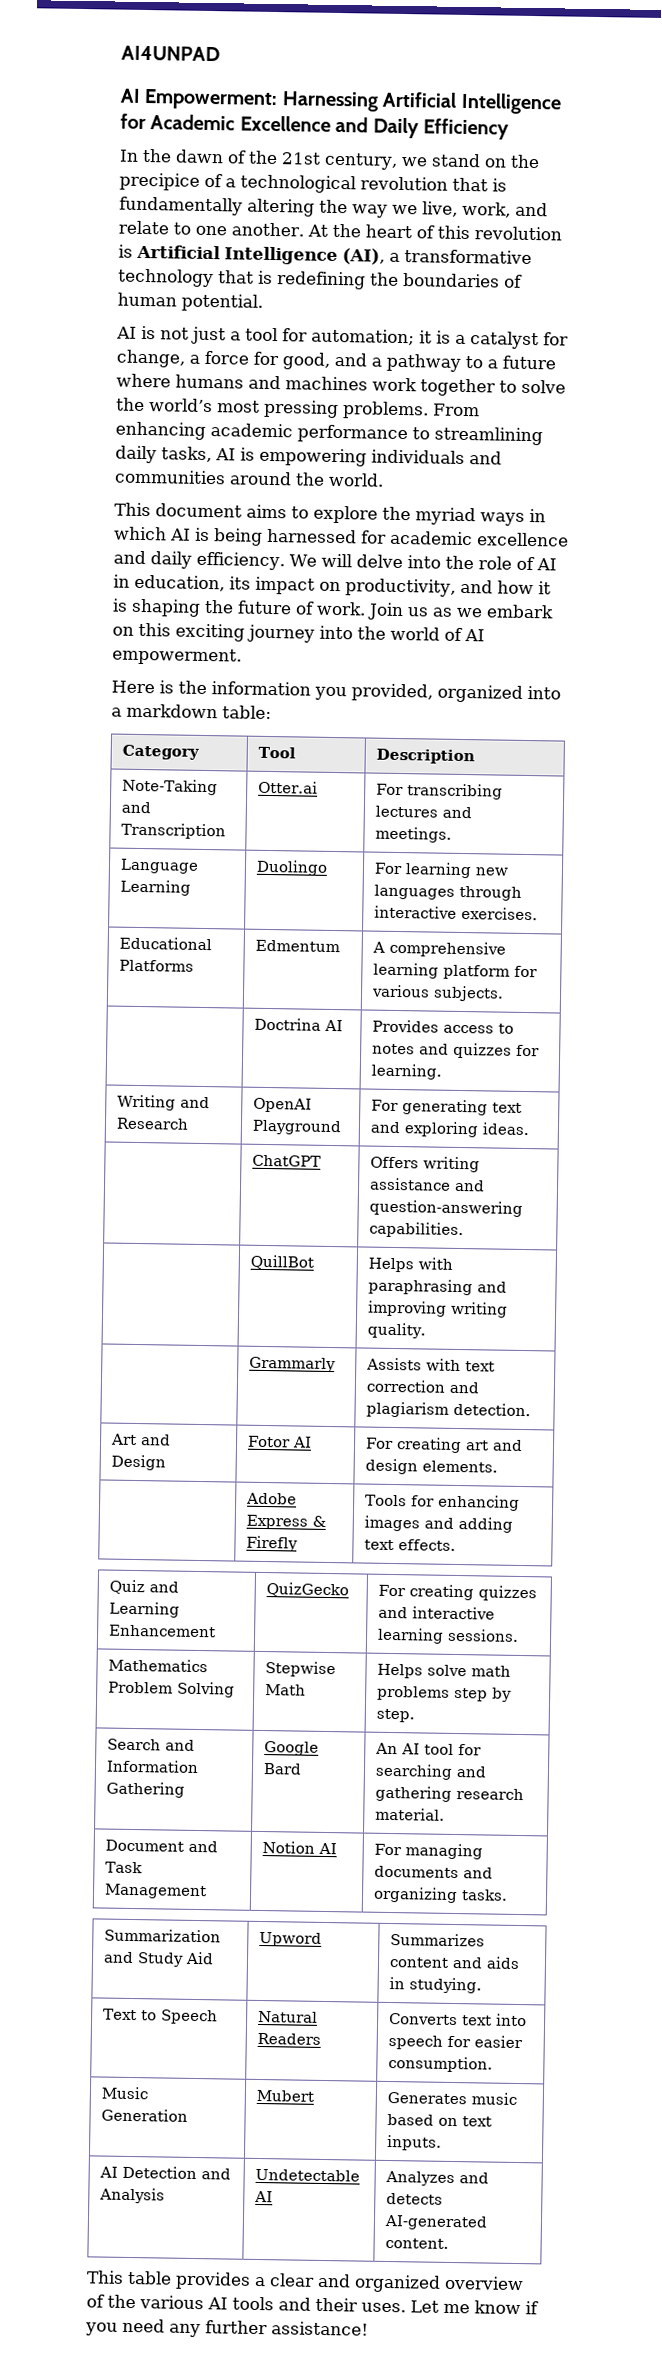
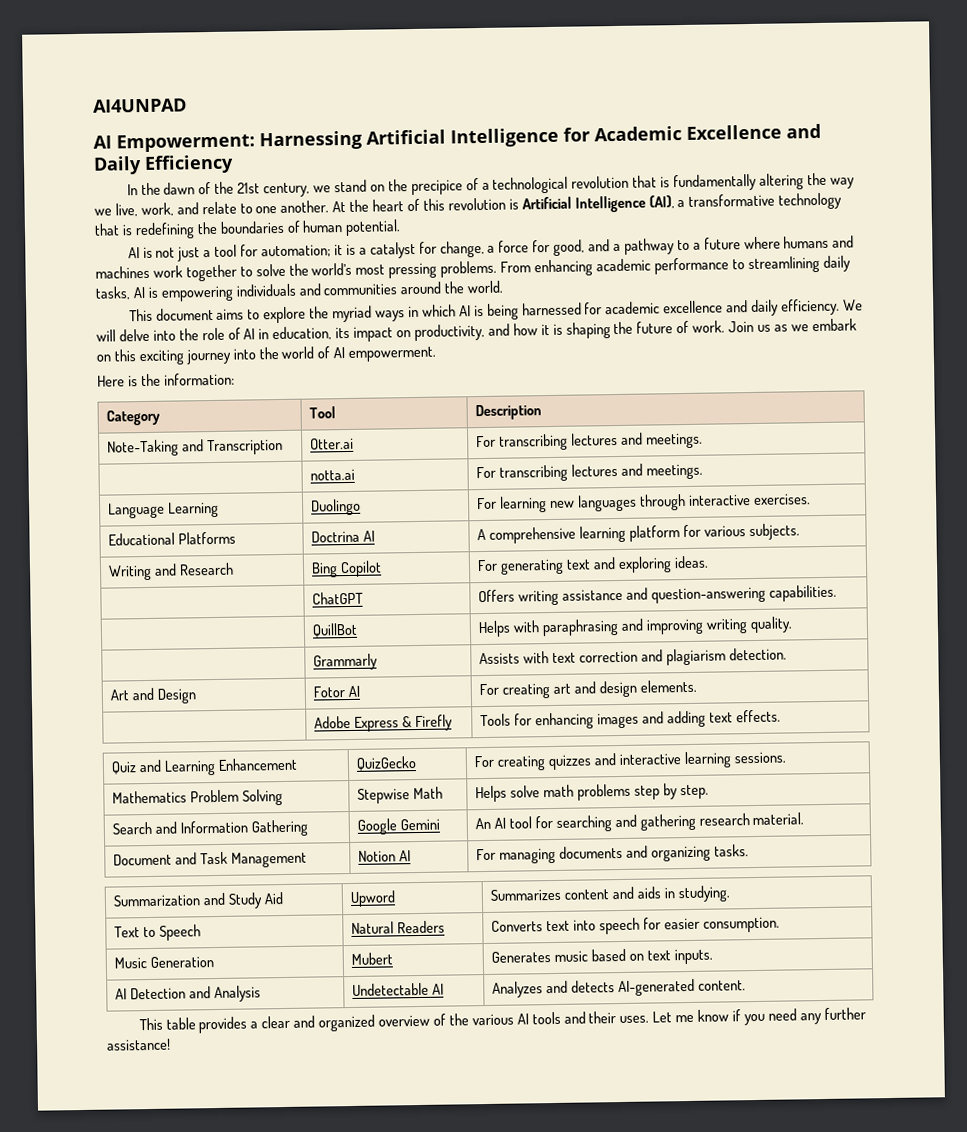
- Here is the information you provided, organized into a markdown table:
+ Here is the information:
+ | notta.ai | For transcribing lectures and meetings.
- Educational Platforms | Edmentum | A comprehensive learning platform for various subjects.
+ Educational Platforms | Doctrina AI | A comprehensive learning platform for various subjects.
- | Doctrina AI | Provides access to notes and quizzes for learning.
- Writing and Research | OpenAI Playground | For generating text and exploring ideas.
+ Writing and Research | Bing Copilot | For generating text and exploring ideas.
- Search and Information Gathering | Google Bard | An AI tool for searching and gathering research material.
+ Search and Information Gathering | Google Gemini | An AI tool for searching and gathering research material.

